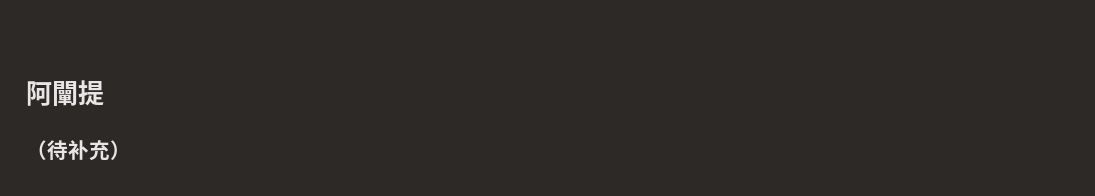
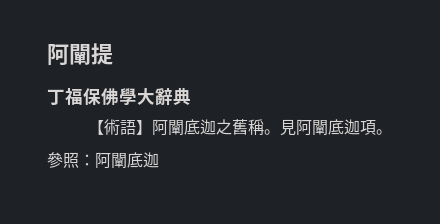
- （待补充）
+ 丁福保佛學大辭典
+ 【術語】阿闡底迦之舊稱。見阿闡底迦項。
+ 參照：阿闡底迦

